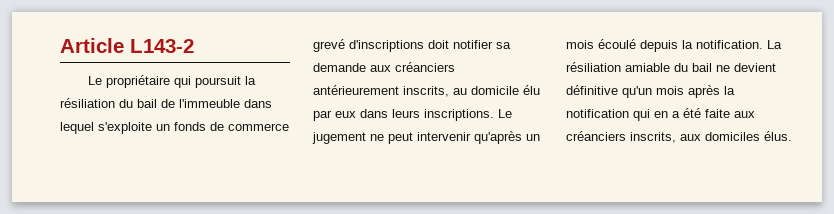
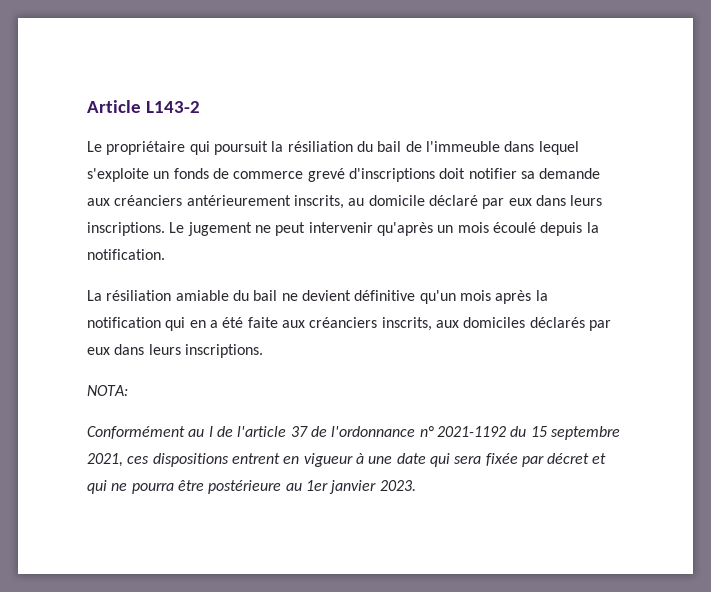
- Le propriétaire qui poursuit la résiliation du bail de l'immeuble dans lequel s'exploite un fonds de commerce grevé d'inscriptions doit notifier sa demande aux créanciers antérieurement inscrits, au domicile élu par eux dans leurs inscriptions.
+ Le propriétaire qui poursuit la résiliation du bail de l'immeuble dans lequel s'exploite un fonds de commerce grevé d'inscriptions doit notifier sa demande aux créanciers antérieurement inscrits, au domicile déclaré par eux dans leurs inscriptions.
- Le jugement ne peut intervenir qu'après un mois écoulé depuis la notification. La résiliation amiable du bail ne devient définitive qu'un mois après la notification qui en a été faite aux créanciers inscrits, aux domiciles élus.
+ Le jugement ne peut intervenir qu'après un mois écoulé depuis la notification.
+ La résiliation amiable du bail ne devient définitive qu'un mois après la notification qui en a été faite aux créanciers inscrits, aux domiciles déclarés par eux dans leurs inscriptions.
+ NOTA:
+ Conformément au I de l'article 37 de l'ordonnance n° 2021-1192 du 15 septembre 2021, ces dispositions entrent en vigueur à une date qui sera fixée par décret et qui ne pourra être postérieure au 1er janvier 2023.

